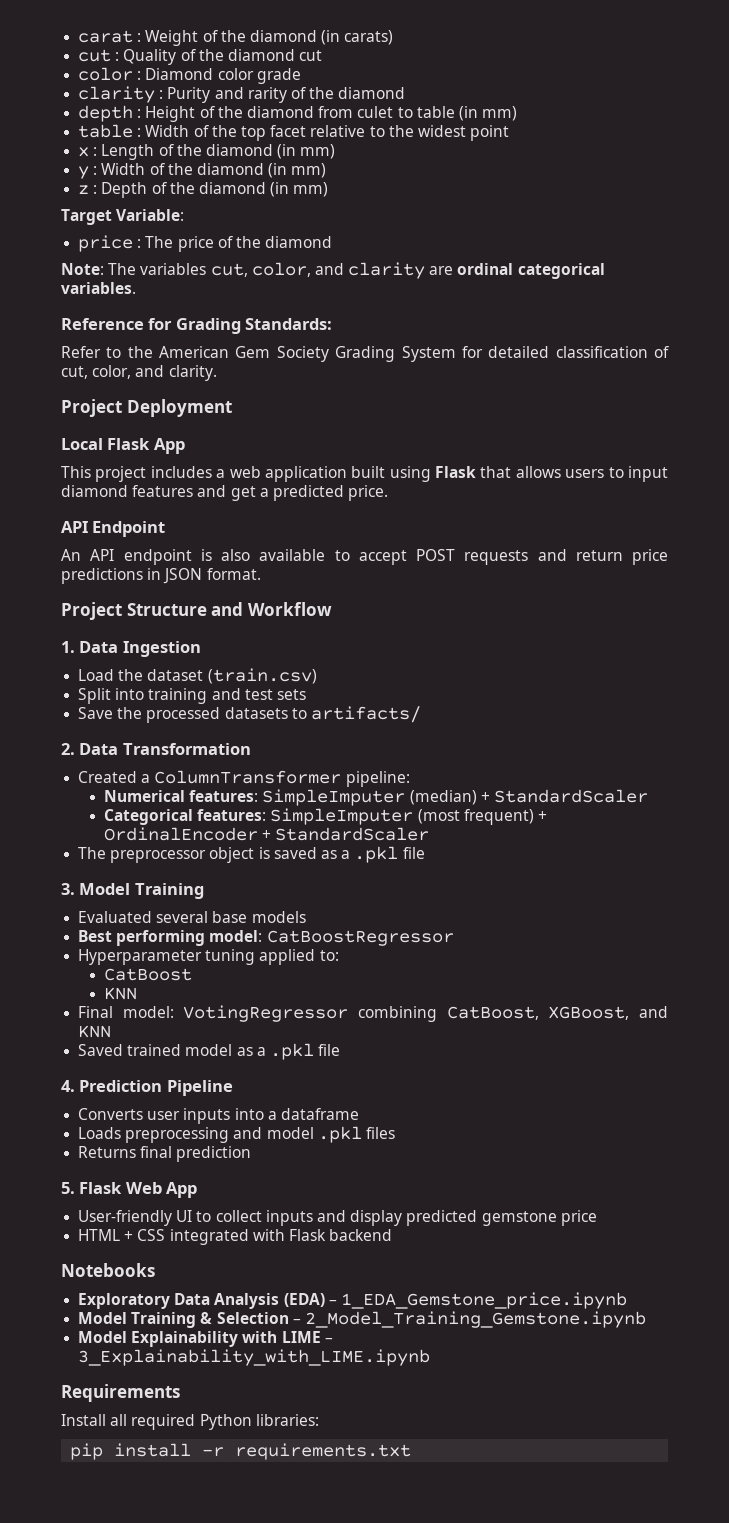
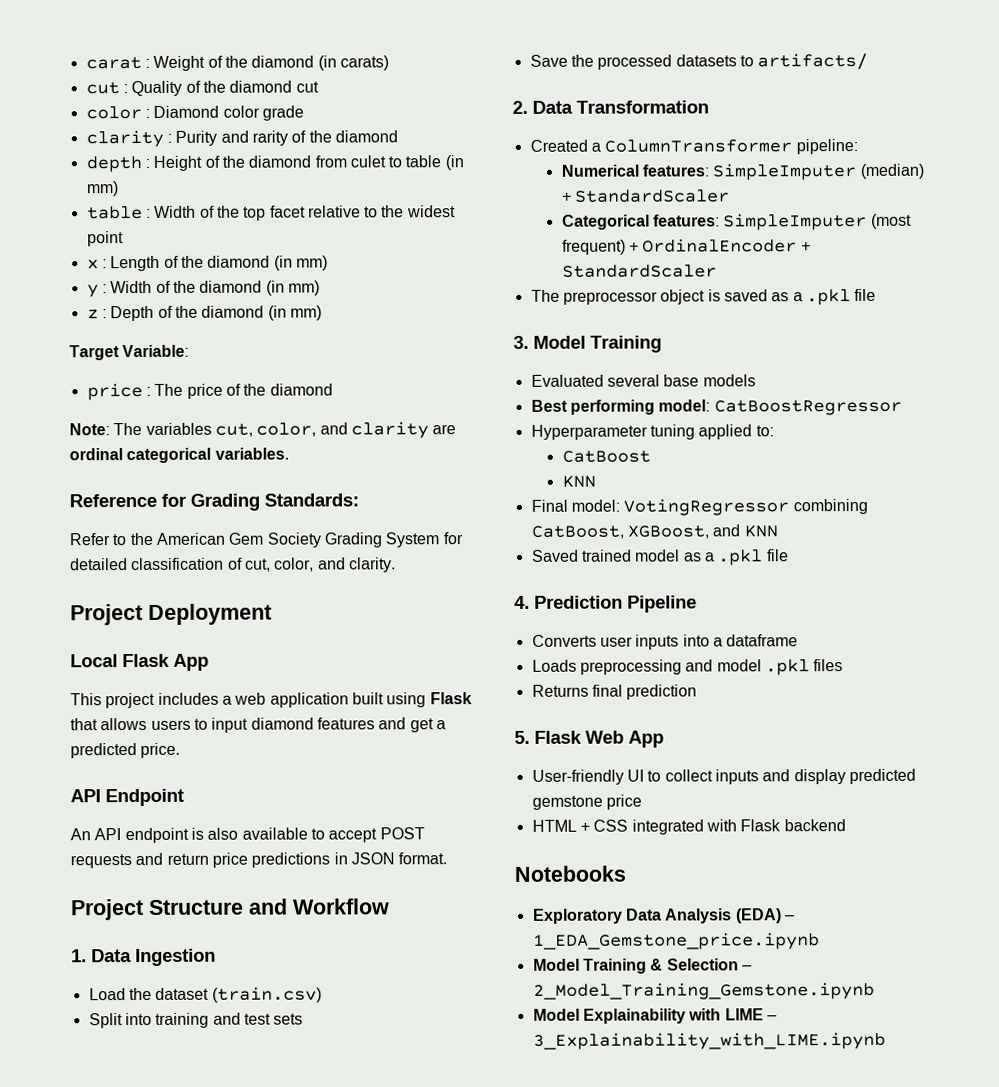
- Requirements
- Install all required Python libraries:
- pip install -r requirements.txt

